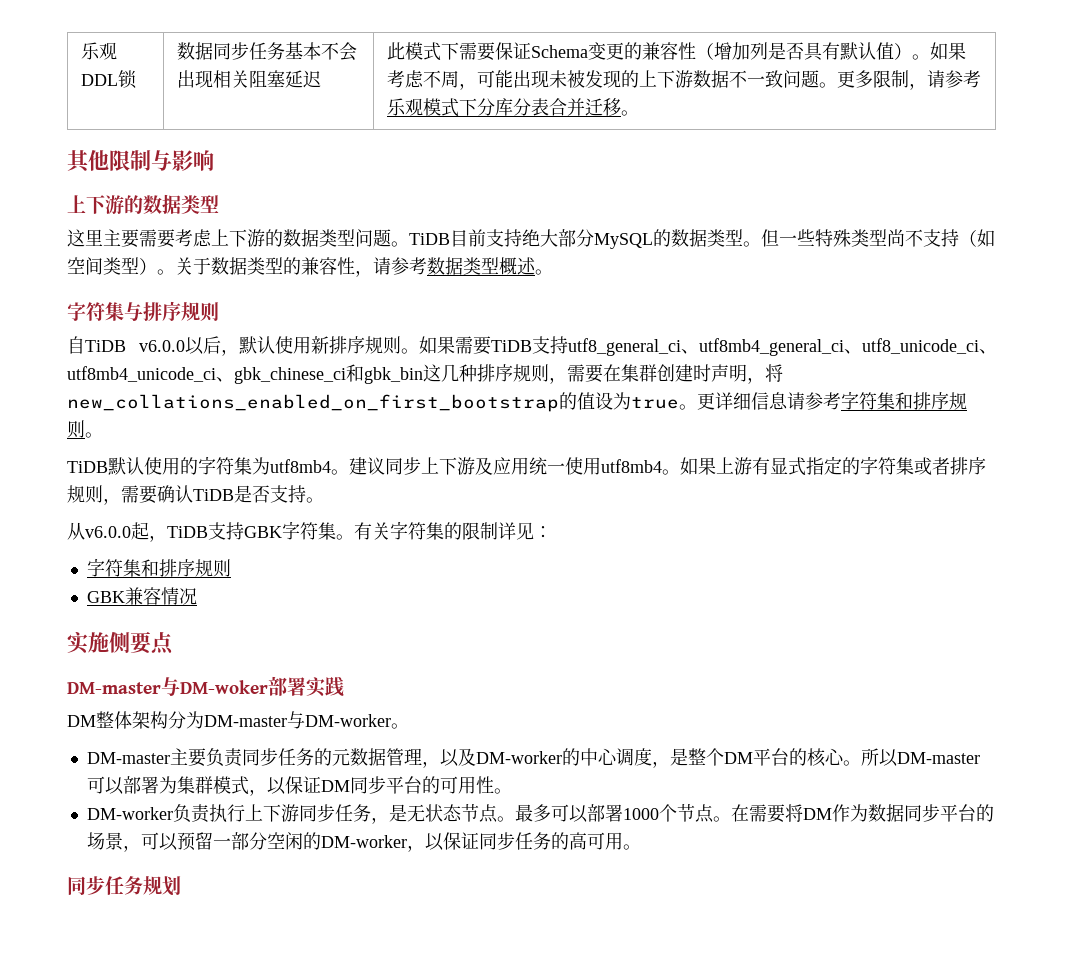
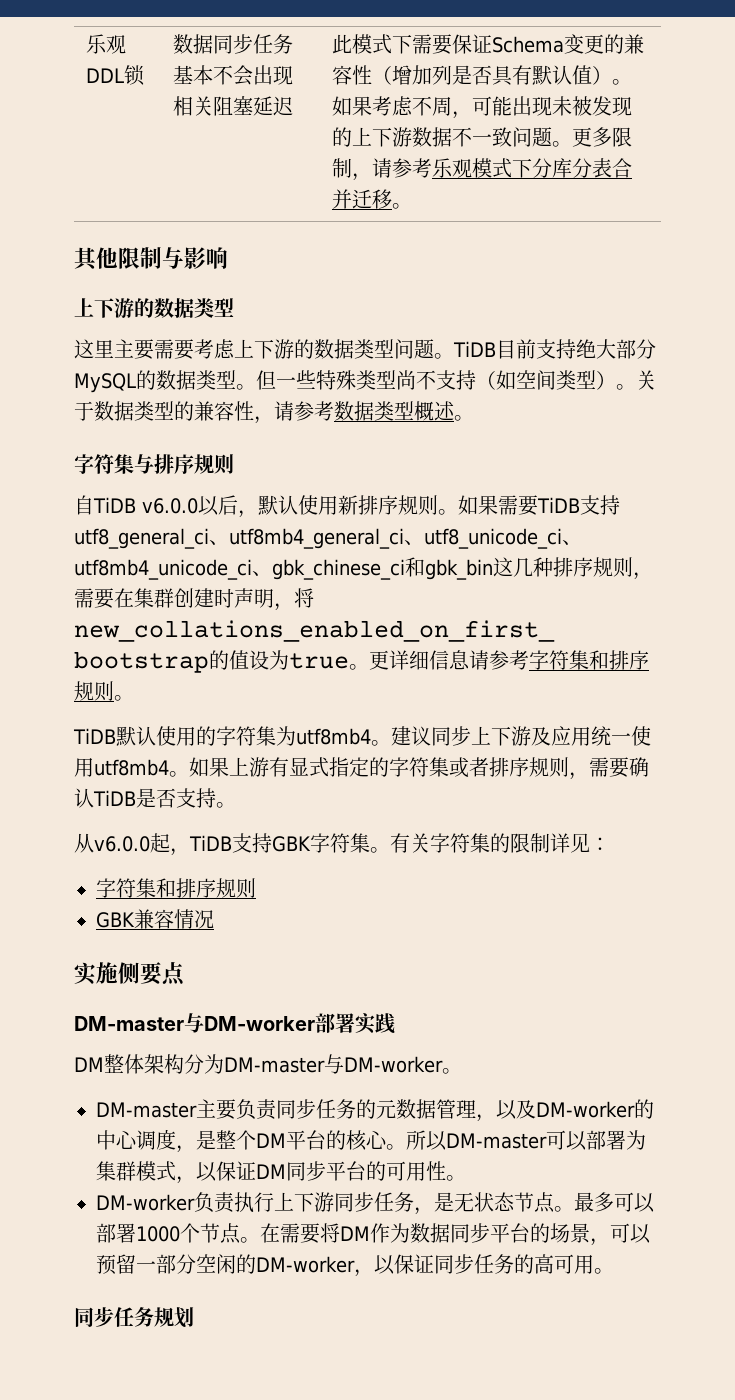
- DM-master与DM-woker部署实践
+ DM-master与DM-worker部署实践

